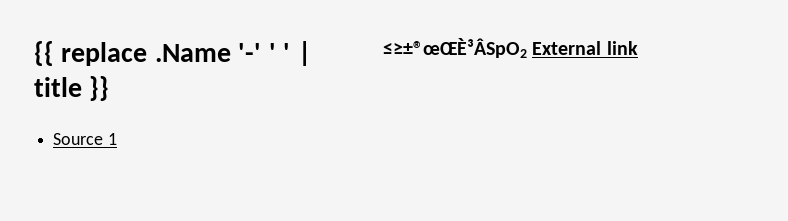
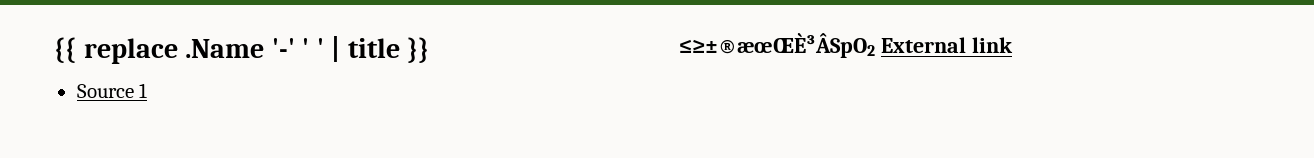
- ≤≥±®œŒÈ³ÂSpO2 External link
+ ≤≥±®æœŒÈ³ÂSpO2 External link

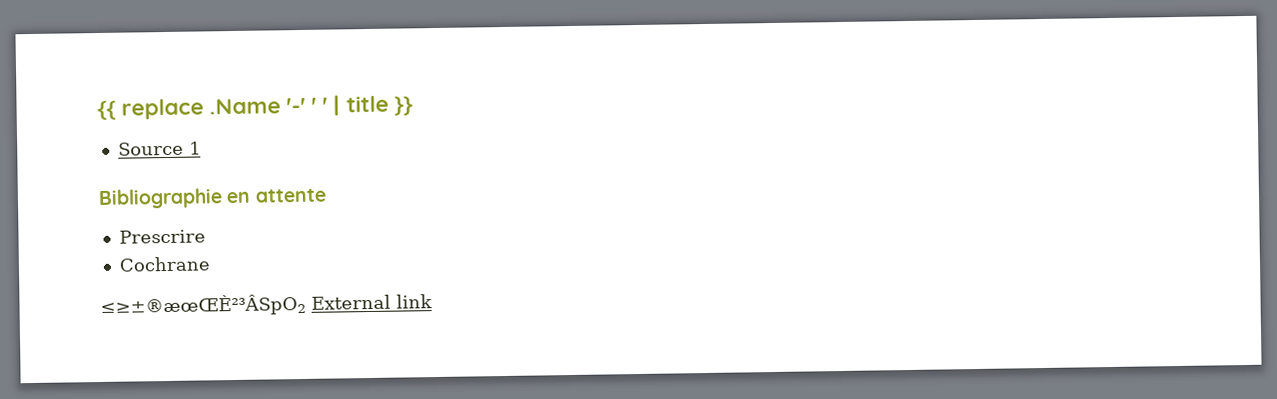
- ≤≥±®æœŒÈ³ÂSpO2 External link
+ Bibliographie en attente
+ Prescrire
+ Cochrane
+ ≤≥±®æœŒÈ²³ÂSpO2 External link

